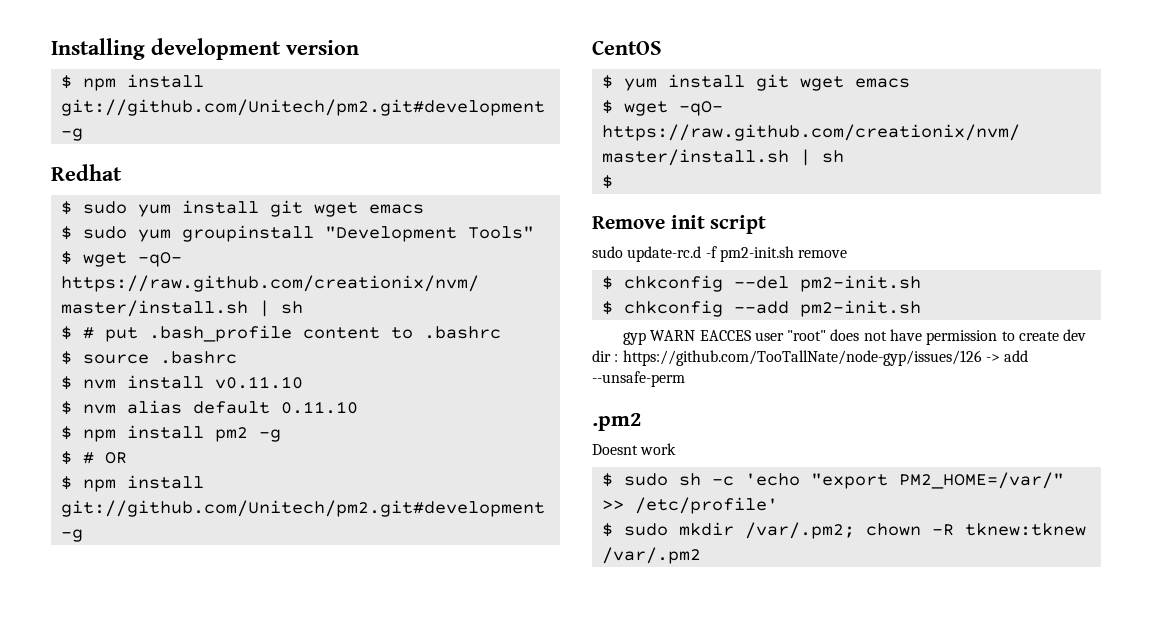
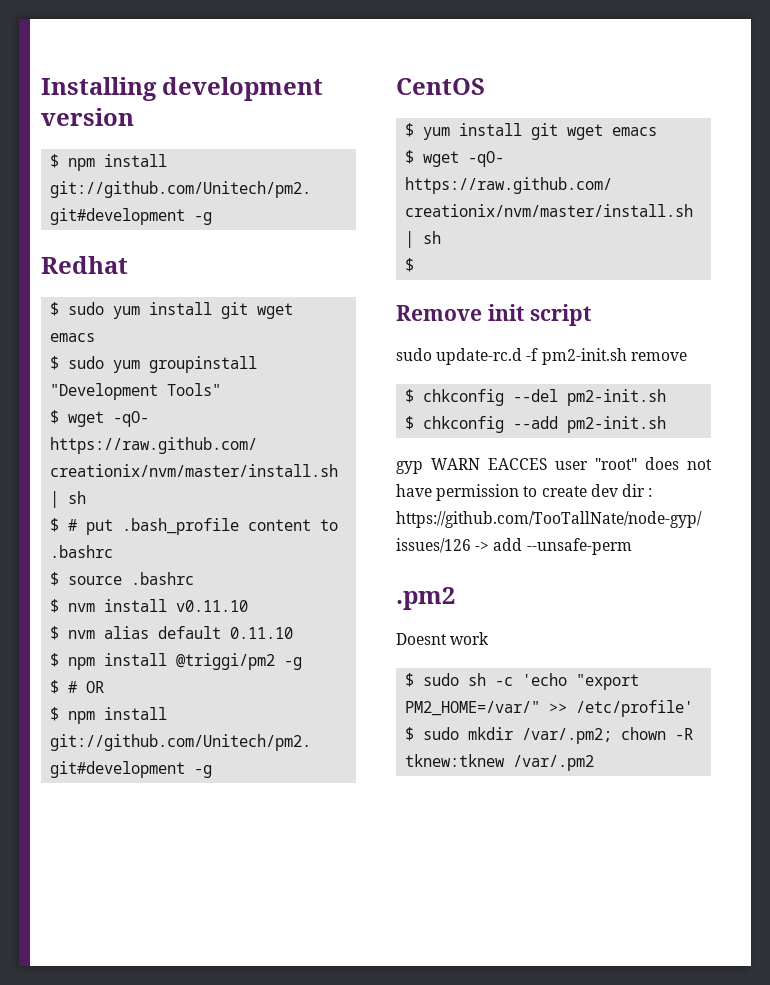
- $ npm install pm2 -g
+ $ npm install @triggi/pm2 -g

